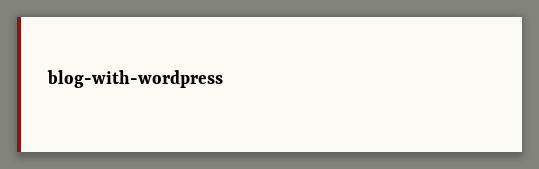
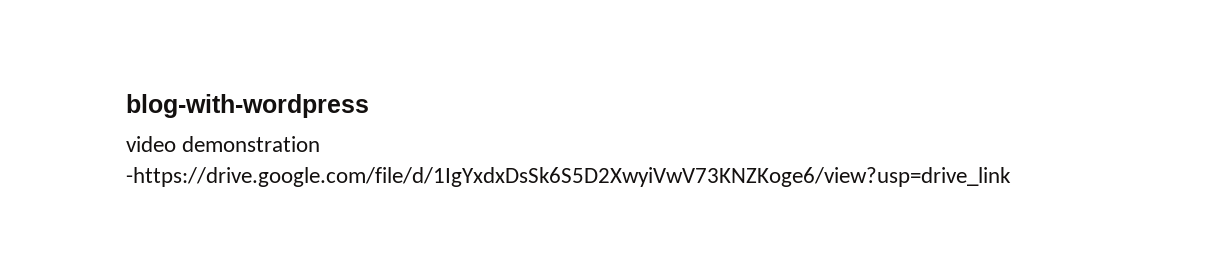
+ video demonstration -https://drive.google.com/file/d/1IgYxdxDsSk6S5D2XwyiVwV73KNZKoge6/view?usp=drive_link

